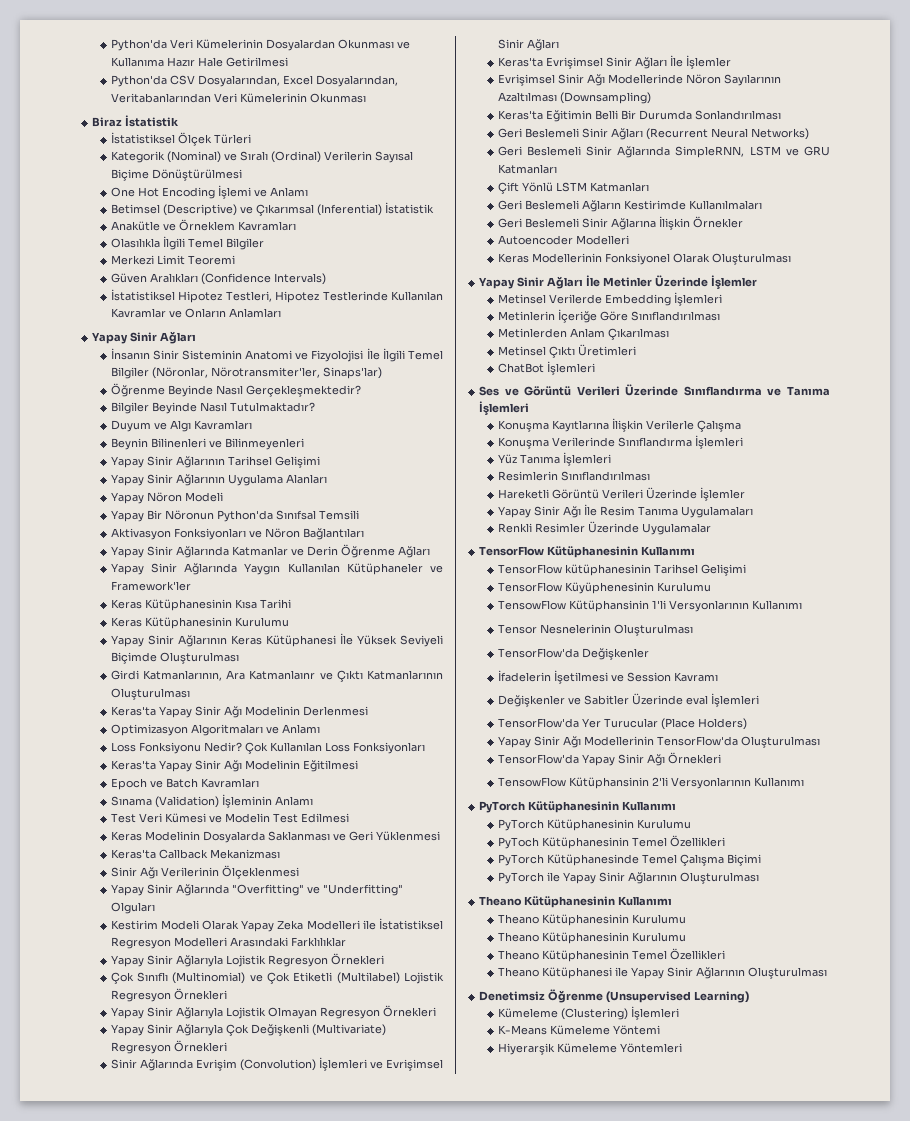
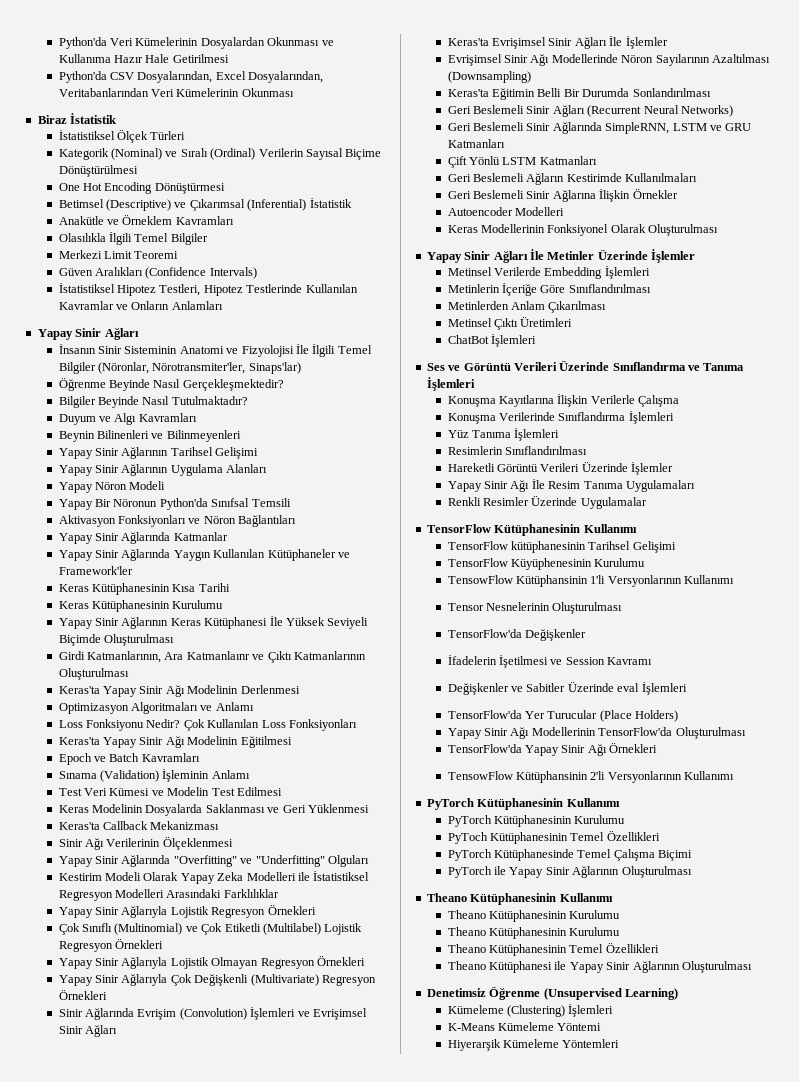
- One Hot Encoding İşlemi ve Anlamı
+ One Hot Encoding Dönüştürmesi
- Yapay Sinir Ağlarında Katmanlar ve Derin Öğrenme Ağları
+ Yapay Sinir Ağlarında Katmanlar

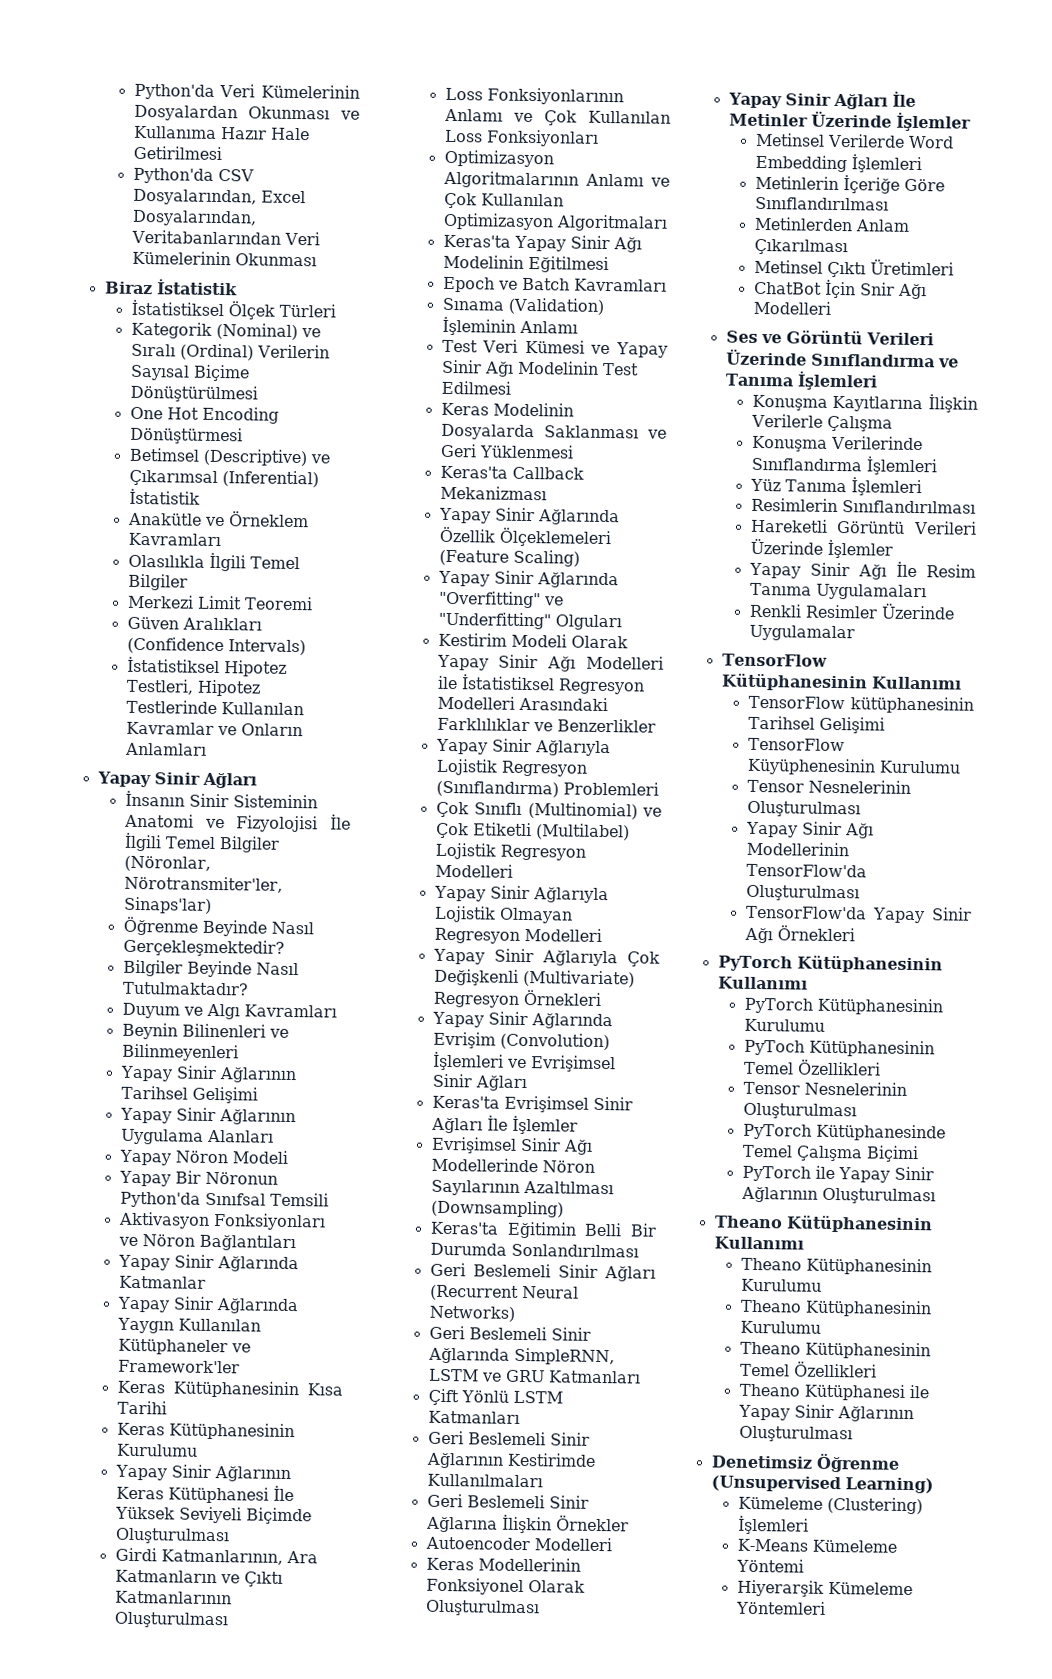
- Girdi Katmanlarının, Ara Katmanlaınr ve Çıktı Katmanlarının Oluşturulması
+ Girdi Katmanlarının, Ara Katmanların ve Çıktı Katmanlarının Oluşturulması
- Keras'ta Yapay Sinir Ağı Modelinin Derlenmesi
- Optimizasyon Algoritmaları ve Anlamı
- Loss Fonksiyonu Nedir? Çok Kullanılan Loss Fonksiyonları
+ Loss Fonksiyonlarının Anlamı ve Çok Kullanılan Loss Fonksiyonları
+ Optimizasyon Algoritmalarının Anlamı ve Çok Kullanılan Optimizasyon Algoritmaları
- Test Veri Kümesi ve Modelin Test Edilmesi
+ Test Veri Kümesi ve Yapay Sinir Ağı Modelinin Test Edilmesi
- Sinir Ağı Verilerinin Ölçeklenmesi
+ Yapay Sinir Ağlarında Özellik Ölçeklemeleri (Feature Scaling)
- Kestirim Modeli Olarak Yapay Zeka Modelleri ile İstatistiksel Regresyon Modelleri Arasındaki Farklılıklar
+ Kestirim Modeli Olarak Yapay Sinir Ağı Modelleri ile İstatistiksel Regresyon Modelleri Arasındaki Farklılıklar ve Benzerlikler
- Yapay Sinir Ağlarıyla Lojistik Regresyon Örnekleri
+ Yapay Sinir Ağlarıyla Lojistik Regresyon (Sınıflandırma) Problemleri
- Çok Sınıflı (Multinomial) ve Çok Etiketli (Multilabel) Lojistik Regresyon Örnekleri
+ Çok Sınıflı (Multinomial) ve Çok Etiketli (Multilabel) Lojistik Regresyon Modelleri
- Yapay Sinir Ağlarıyla Lojistik Olmayan Regresyon Örnekleri
+ Yapay Sinir Ağlarıyla Lojistik Olmayan Regresyon Modelleri
- Sinir Ağlarında Evrişim (Convolution) İşlemleri ve Evrişimsel Sinir Ağları
+ Yapay Sinir Ağlarında Evrişim (Convolution) İşlemleri ve Evrişimsel Sinir Ağları
- Geri Beslemeli Ağların Kestirimde Kullanılmaları
+ Geri Beslemeli Sinir Ağlarının Kestirimde Kullanılmaları
- Metinsel Verilerde Embedding İşlemleri
+ Metinsel Verilerde Word Embedding İşlemleri
- ChatBot İşlemleri
+ ChatBot İçin Snir Ağı Modelleri
  TensorFlow Küyüphenesinin Kurulumu
- TensowFlow Kütüphansinin 1'li Versyonlarının Kullanımı
  Tensor Nesnelerinin Oluşturulması
- TensorFlow'da Değişkenler
- İfadelerin İşetilmesi ve Session Kavramı
- Değişkenler ve Sabitler Üzerinde eval İşlemleri
- TensorFlow'da Yer Turucular (Place Holders)
- TensowFlow Kütüphansinin 2'li Versyonlarının Kullanımı
  PyToch Kütüphanesinin Temel Özellikleri
+ Tensor Nesnelerinin Oluşturulması

